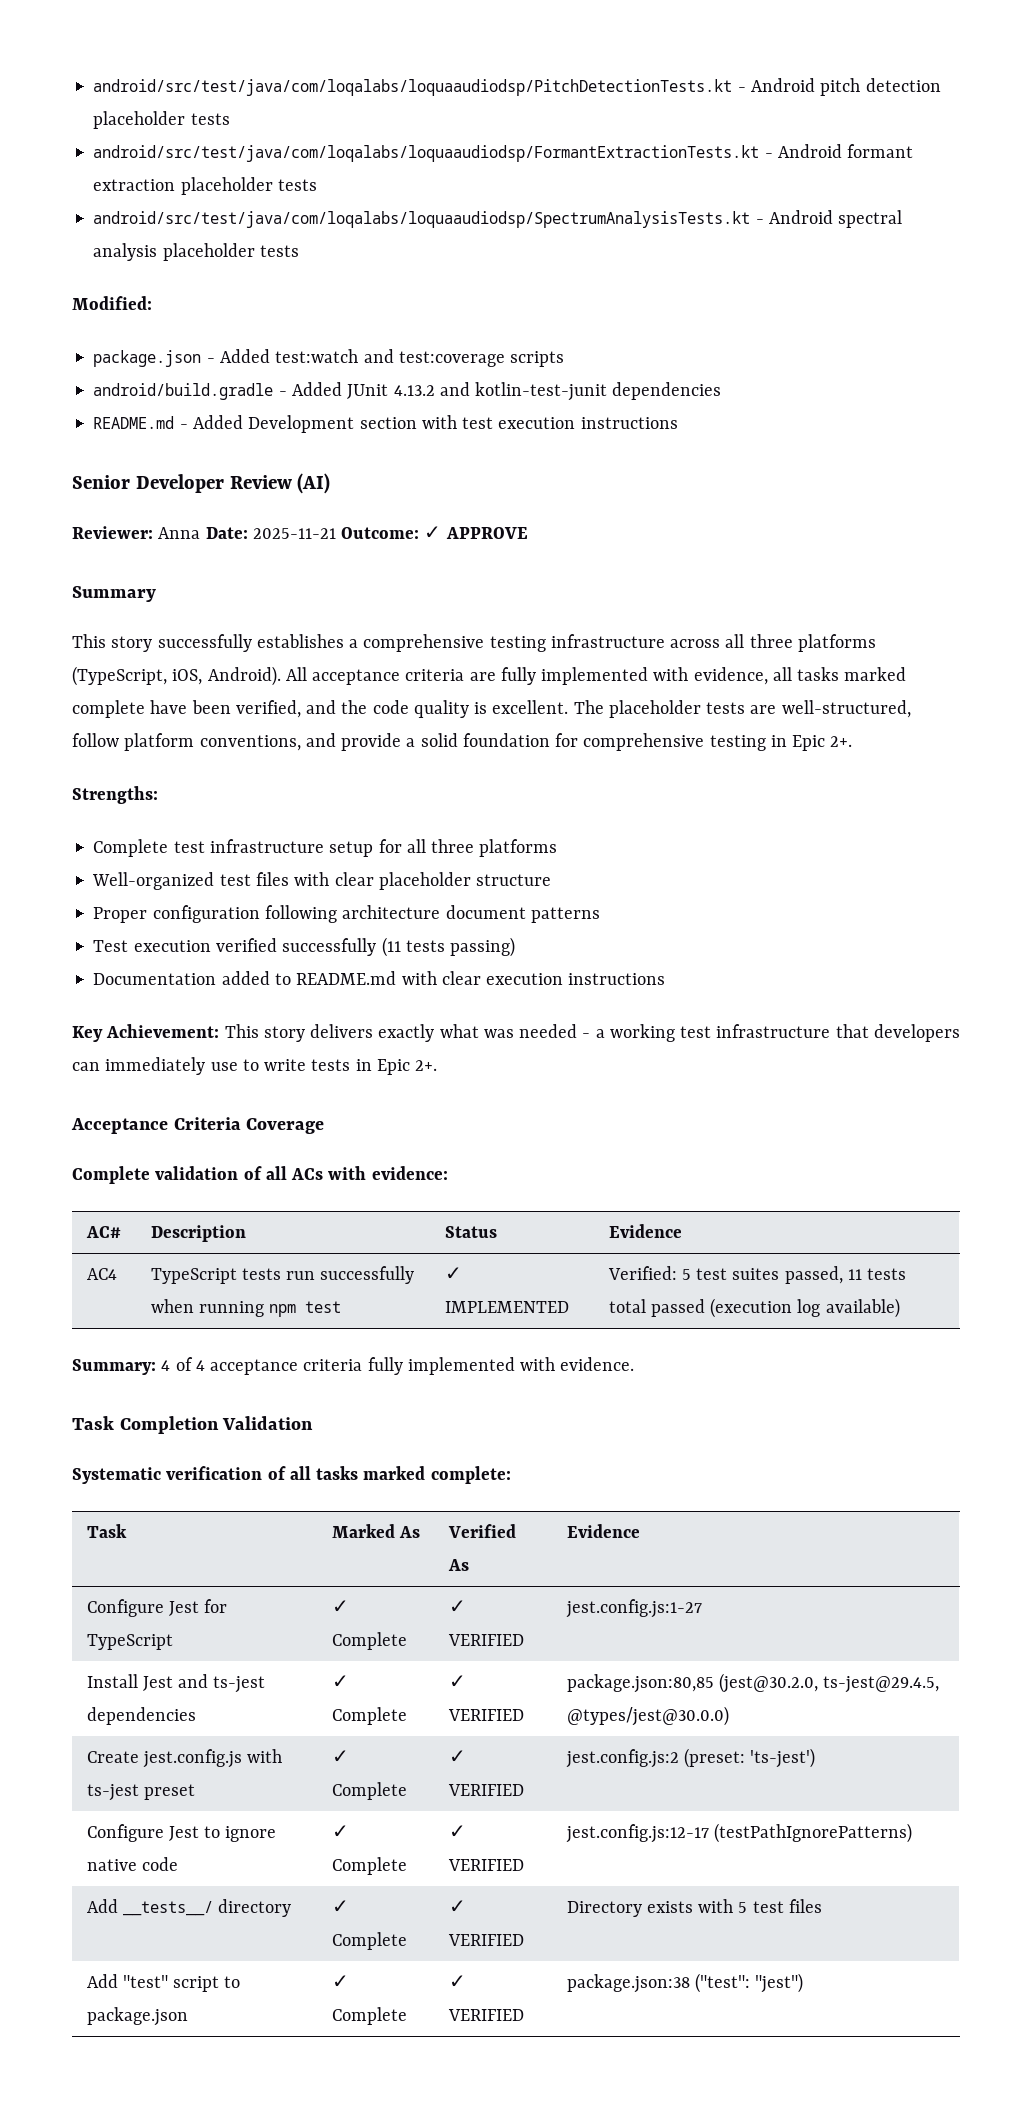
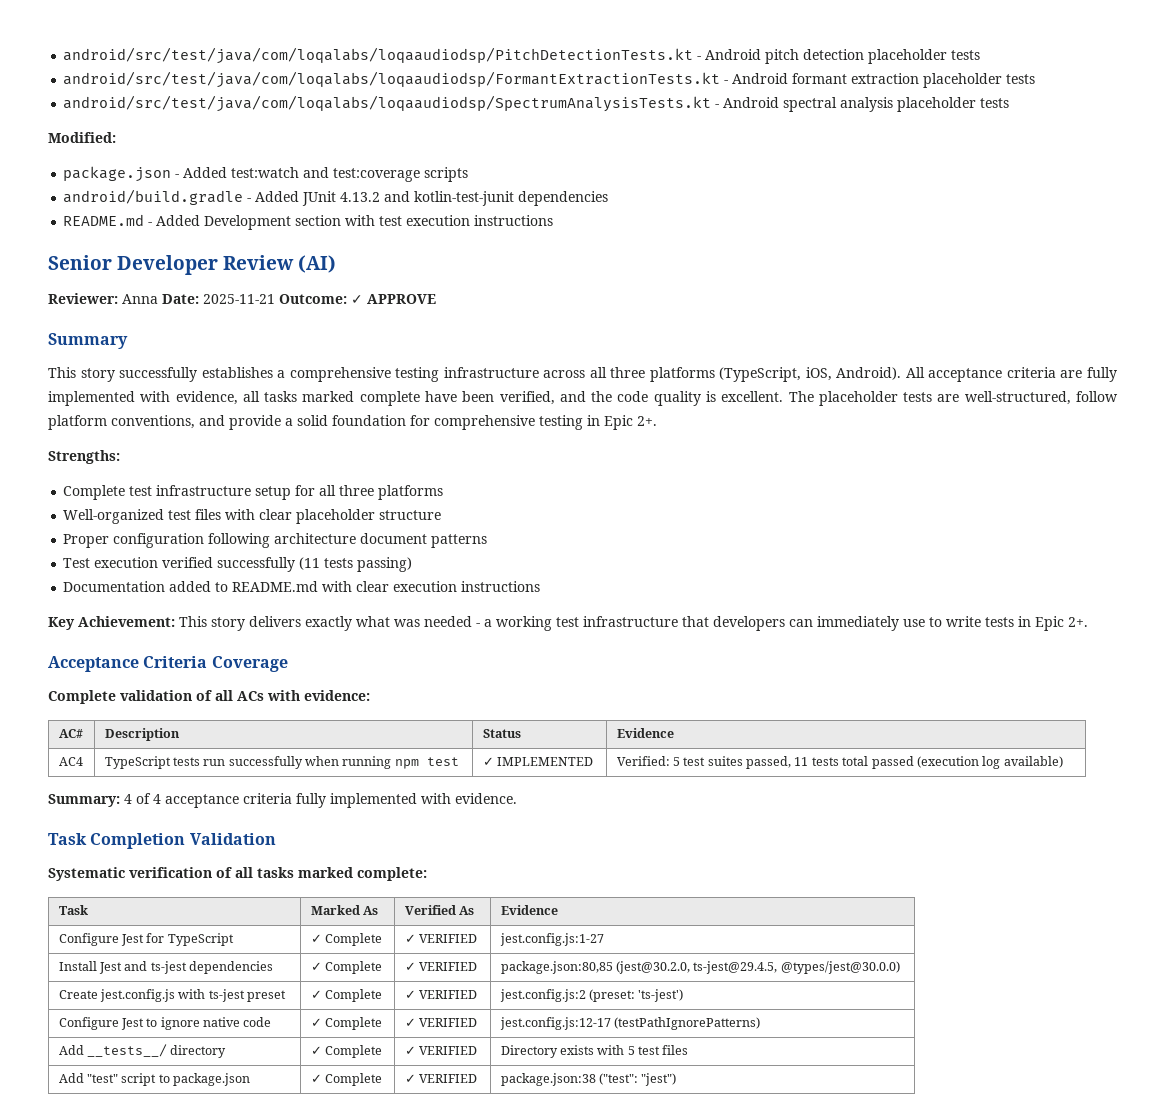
- android/src/test/java/com/loqalabs/loquaaudiodsp/PitchDetectionTests.kt - Android pitch detection placeholder tests
+ android/src/test/java/com/loqalabs/loqaaudiodsp/PitchDetectionTests.kt - Android pitch detection placeholder tests
- android/src/test/java/com/loqalabs/loquaaudiodsp/FormantExtractionTests.kt - Android formant extraction placeholder tests
+ android/src/test/java/com/loqalabs/loqaaudiodsp/FormantExtractionTests.kt - Android formant extraction placeholder tests
- android/src/test/java/com/loqalabs/loquaaudiodsp/SpectrumAnalysisTests.kt - Android spectral analysis placeholder tests
+ android/src/test/java/com/loqalabs/loqaaudiodsp/SpectrumAnalysisTests.kt - Android spectral analysis placeholder tests

